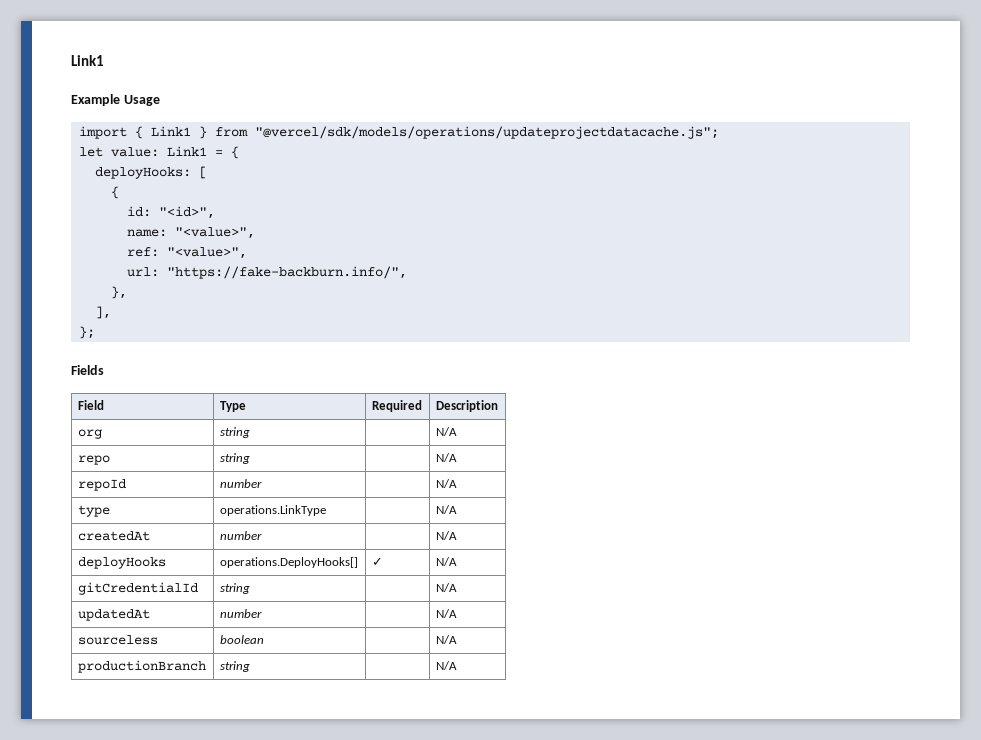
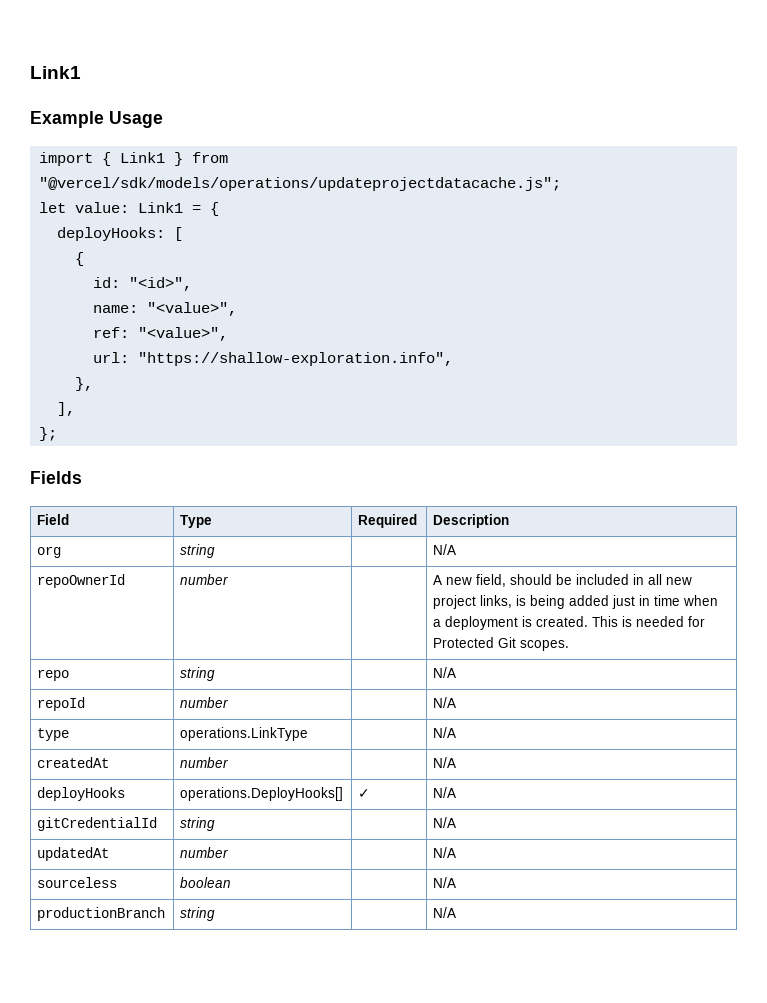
- url: "https://fake-backburn.info/",
+ url: "https://shallow-exploration.info",
+ repoOwnerId | number | | A new field, should be included in all new project links, is being added just in time when a deployment is created. This is needed for Protected Git scopes.

